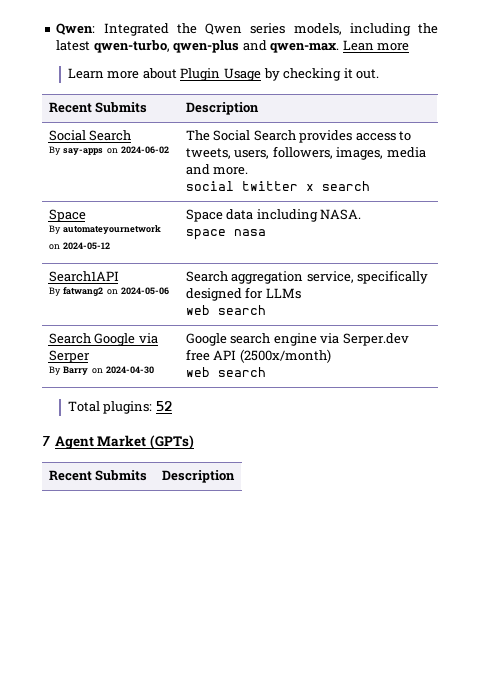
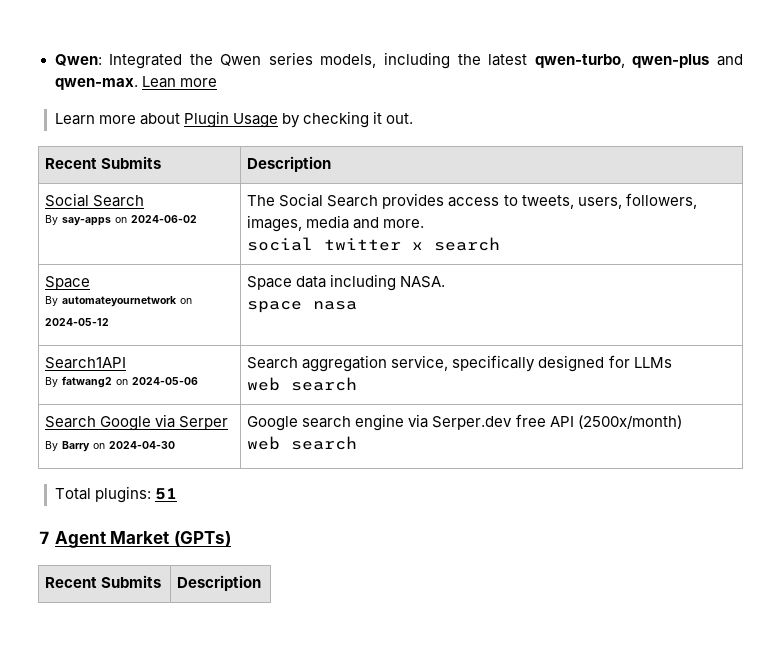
- Total plugins: 52
+ Total plugins: 51

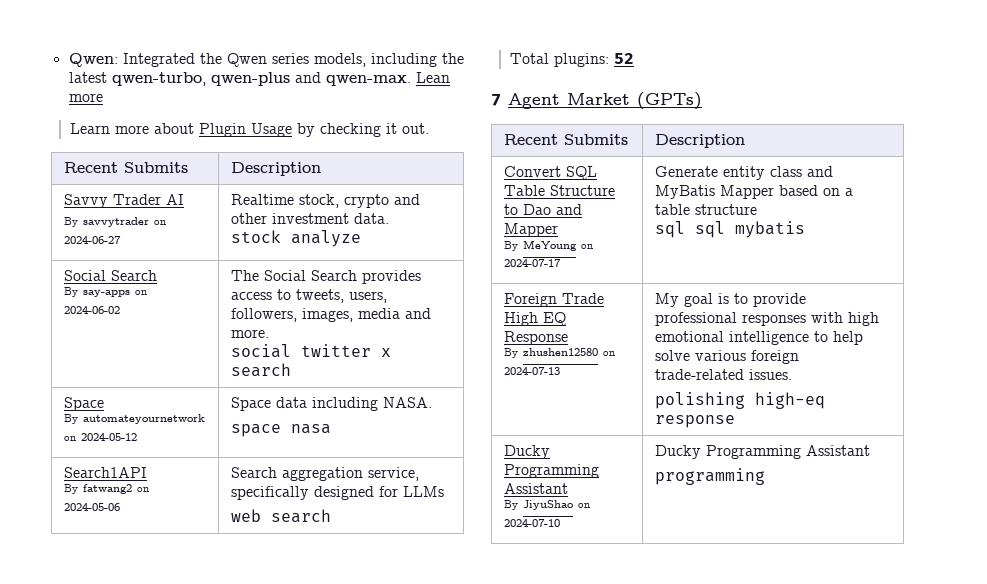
+ Savvy Trader AI
+ By savvytrader on 2024-06-27 | Realtime stock, crypto and other investment data.
+ stock analyze
- Search Google via Serper
- By Barry on 2024-04-30 | Google search engine via Serper.dev free API (2500x/month)
- web search
- Total plugins: 51
+ Total plugins: 52
+ Convert SQL Table Structure to Dao and Mapper
+ By MeYoung on 2024-07-17 | Generate entity class and MyBatis Mapper based on a table structure
+ sql sql mybatis
+ Foreign Trade High EQ Response
+ By zhushen12580 on 2024-07-13 | My goal is to provide professional responses with high emotional intelligence to help solve various foreign trade-related issues.
+ polishing high-eq response
+ Ducky Programming Assistant
+ By JiyuShao on 2024-07-10 | Ducky Programming Assistant
+ programming

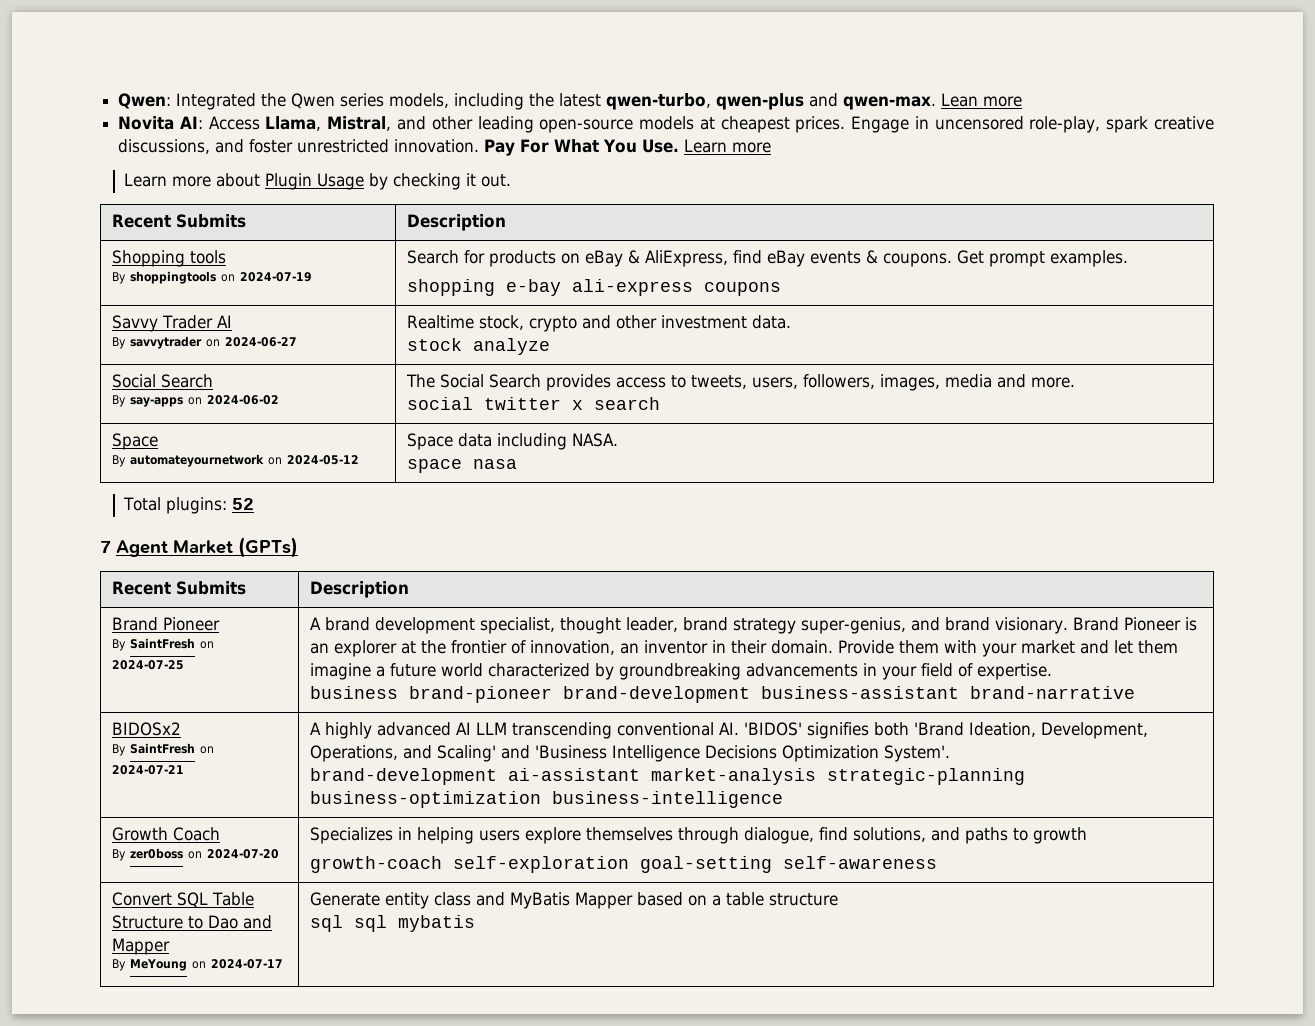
+ Novita AI: Access Llama, Mistral, and other leading open-source models at cheapest prices. Engage in uncensored role-play, spark creative discussions, and foster unrestricted innovation. Pay For What You Use. Learn more
+ Shopping tools
+ By shoppingtools on 2024-07-19 | Search for products on eBay & AliExpress, find eBay events & coupons. Get prompt examples.
+ shopping e-bay ali-express coupons
- Search1API
- By fatwang2 on 2024-05-06 | Search aggregation service, specifically designed for LLMs
- web search
  7 Agent Market (GPTs)
  Recent Submits | Description
+ Brand Pioneer
+ By SaintFresh on 2024-07-25 | A brand development specialist, thought leader, brand strategy super-genius, and brand visionary. Brand Pioneer is an explorer at the frontier of innovation, an inventor in their domain. Provide them with your market and let them imagine a future world characterized by groundbreaking advancements in your field of expertise.
+ business brand-pioneer brand-development business-assistant brand-narrative
+ BIDOSx2
+ By SaintFresh on 2024-07-21 | A highly advanced AI LLM transcending conventional AI. 'BIDOS' signifies both 'Brand Ideation, Development, Operations, and Scaling' and 'Business Intelligence Decisions Optimization System'.
+ brand-development ai-assistant market-analysis strategic-planning business-optimization business-intelligence
+ Growth Coach
+ By zer0boss on 2024-07-20 | Specializes in helping users explore themselves through dialogue, find solutions, and paths to growth
+ growth-coach self-exploration goal-setting self-awareness
- Foreign Trade High EQ Response
- By zhushen12580 on 2024-07-13 | My goal is to provide professional responses with high emotional intelligence to help solve various foreign trade-related issues.
- polishing high-eq response
- Ducky Programming Assistant
- By JiyuShao on 2024-07-10 | Ducky Programming Assistant
- programming

